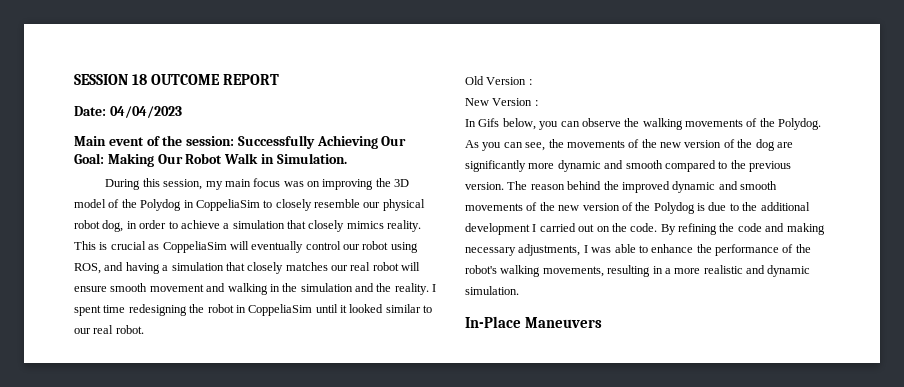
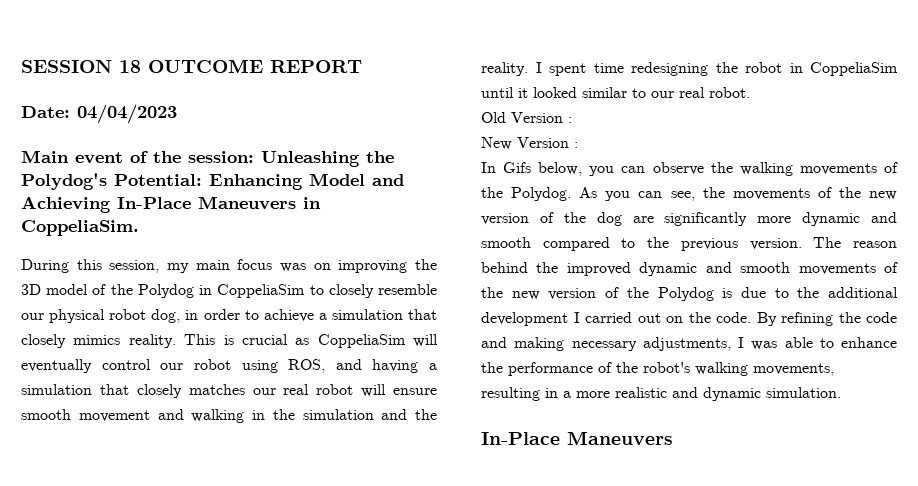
- Main event of the session: Successfully Achieving Our Goal: Making Our Robot Walk in Simulation.
+ Main event of the session: Unleashing the Polydog's Potential: Enhancing Model and Achieving In-Place Maneuvers in CoppeliaSim.

